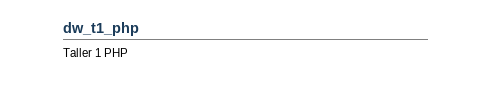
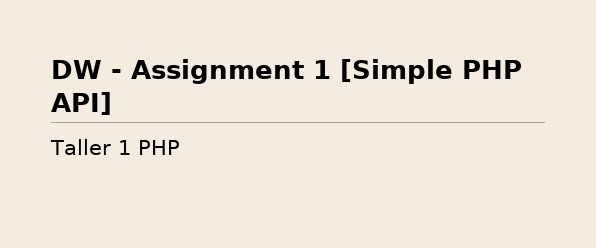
- dw_t1_php
+ DW - Assignment 1 [Simple PHP API]

